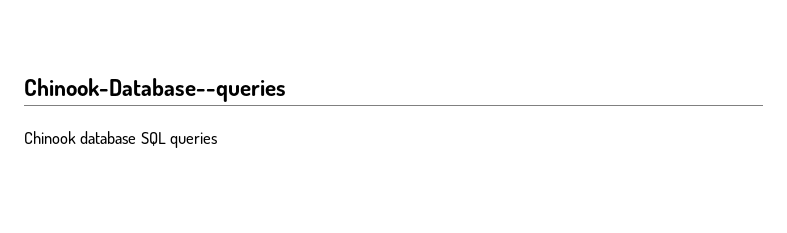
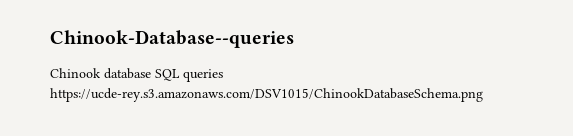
- Chinook database SQL queries
+ Chinook database SQL queries https://ucde-rey.s3.amazonaws.com/DSV1015/ChinookDatabaseSchema.png

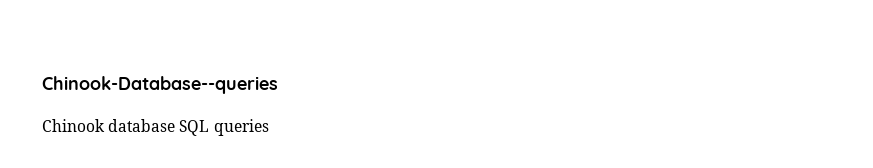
- Chinook database SQL queries https://ucde-rey.s3.amazonaws.com/DSV1015/ChinookDatabaseSchema.png
+ Chinook database SQL queries

